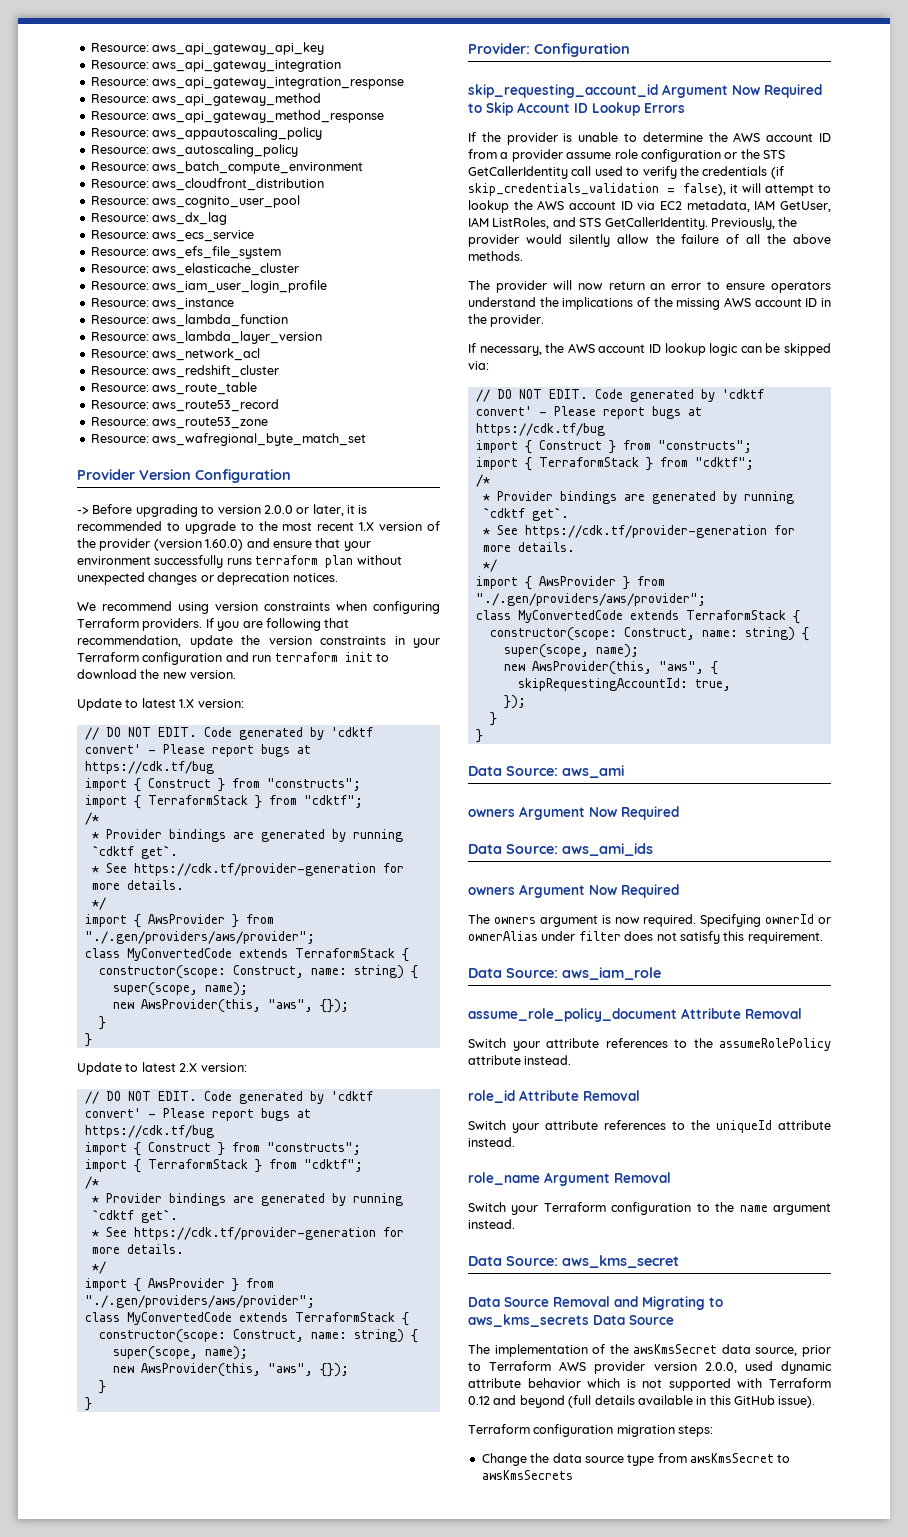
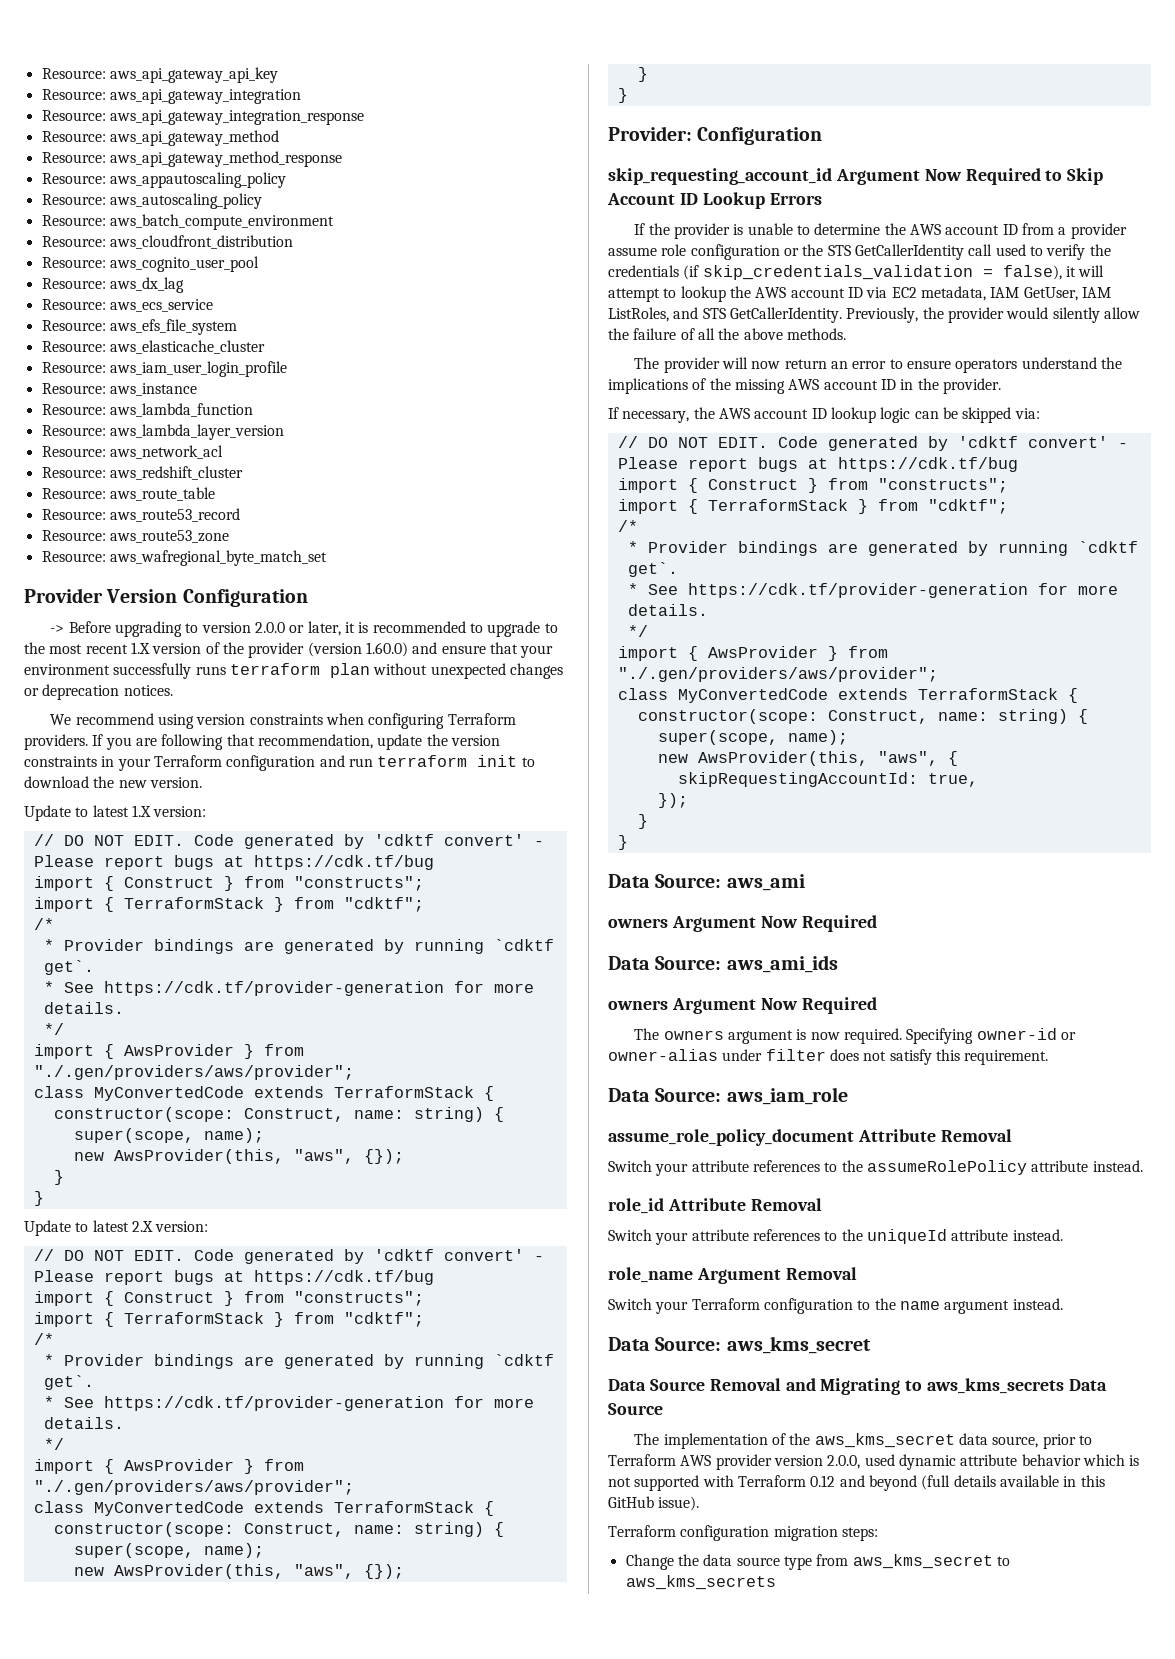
- Specifying ownerId or ownerAlias under filter does not satisfy this requirement.
+ Specifying owner-id or owner-alias under filter does not satisfy this requirement.
- The implementation of the awsKmsSecret data source, prior to Terraform AWS provider version 2.0.0, used dynamic attribute behavior which is not supported with Terraform 0.12 and beyond (full details available in this GitHub issue).
+ The implementation of the aws_kms_secret data source, prior to Terraform AWS provider version 2.0.0, used dynamic attribute behavior which is not supported with Terraform 0.12 and beyond (full details available in this GitHub issue).
- Change the data source type from awsKmsSecret to awsKmsSecrets
+ Change the data source type from aws_kms_secret to aws_kms_secrets

